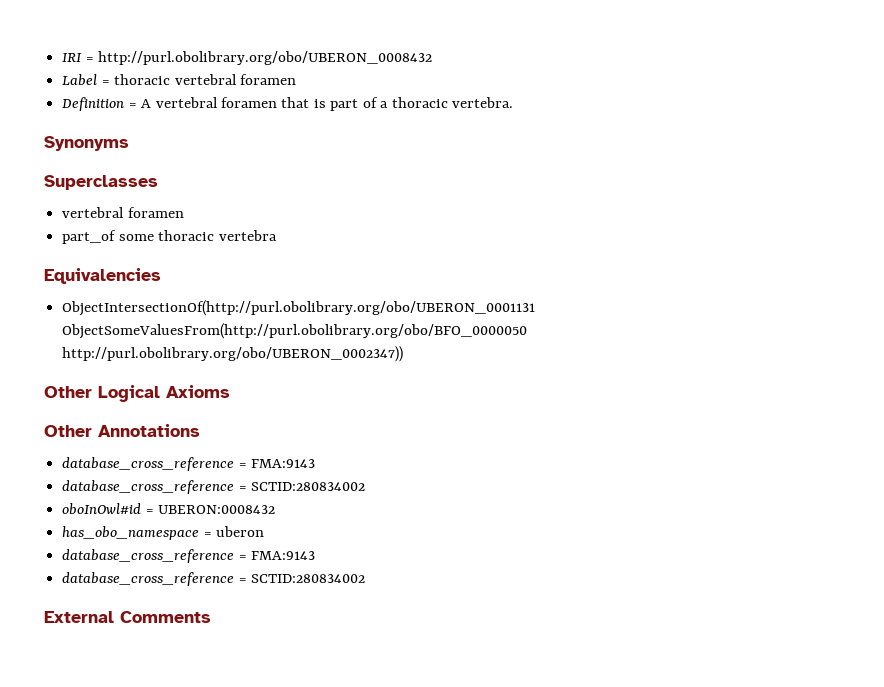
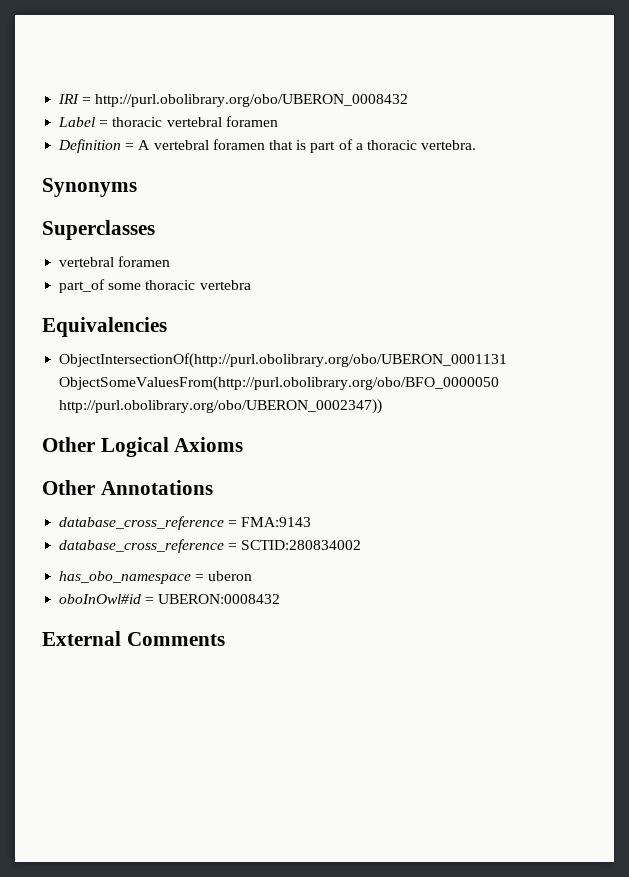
+ has_obo_namespace = uberon
- has_obo_namespace = uberon
- database_cross_reference = FMA:9143
- database_cross_reference = SCTID:280834002

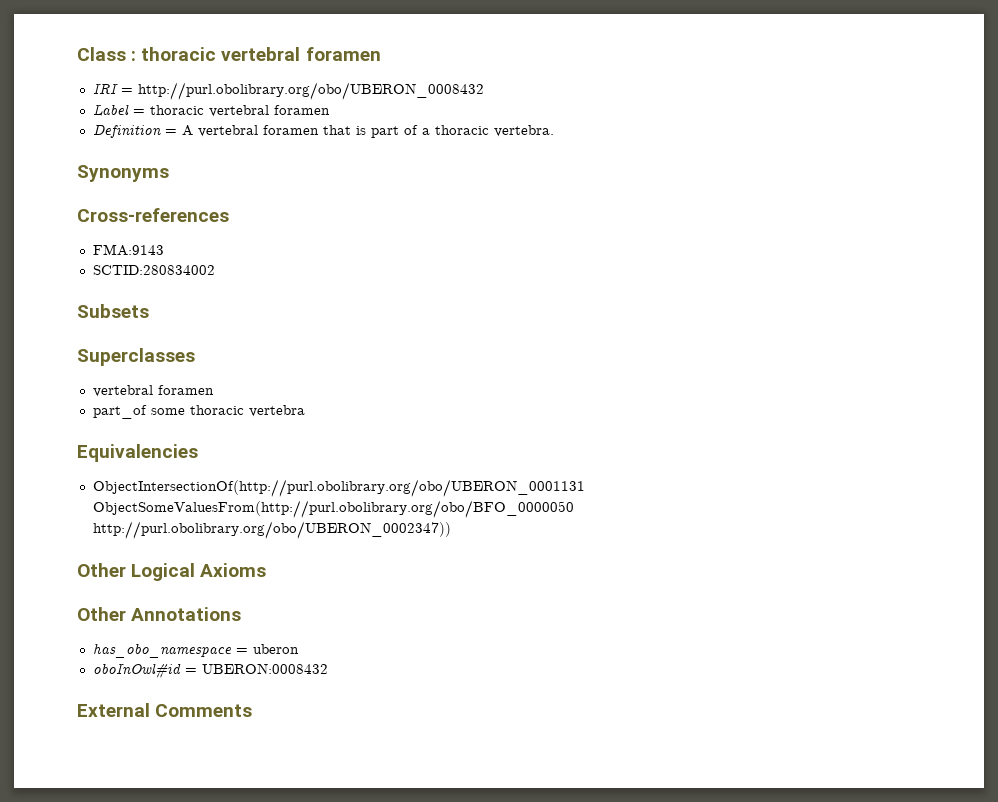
+ Class : thoracic vertebral foramen
+ Cross-references
+ FMA:9143
+ SCTID:280834002
+ Subsets
- database_cross_reference = FMA:9143
- database_cross_reference = SCTID:280834002

